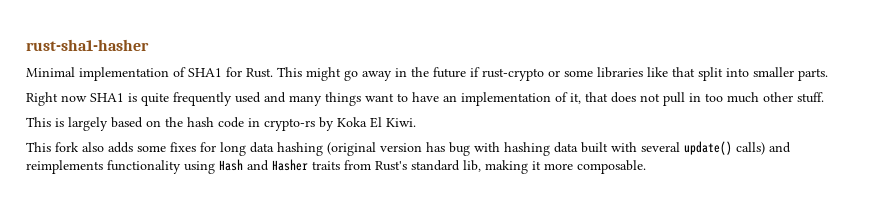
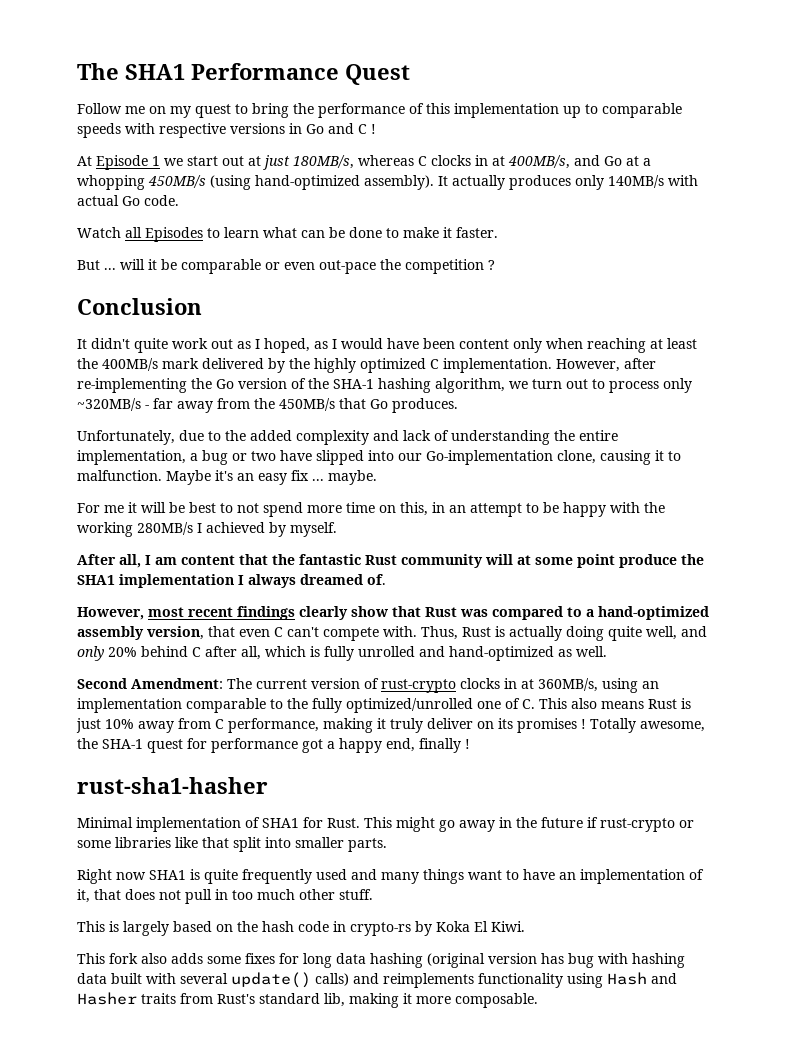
+ The SHA1 Performance Quest
+ Follow me on my quest to bring the performance of this implementation up to comparable speeds with respective versions in Go and C !
+ At Episode 1 we start out at just 180MB/s, whereas C clocks in at 400MB/s, and Go at a whopping 450MB/s (using hand-optimized assembly). It actually produces only 140MB/s with actual Go code.
+ Watch all Episodes to learn what can be done to make it faster.
+ But ... will it be comparable or even out-pace the competition ?
+ Conclusion
+ It didn't quite work out as I hoped, as I would have been content only when reaching at least the 400MB/s mark delivered by the highly optimized C implementation. However, after re-implementing the Go version of the SHA-1 hashing algorithm, we turn out to process only ~320MB/s - far away from the 450MB/s that Go produces.
+ Unfortunately, due to the added complexity and lack of understanding the entire implementation, a bug or two have slipped into our Go-implementation clone, causing it to malfunction. Maybe it's an easy fix ... maybe.
+ For me it will be best to not spend more time on this, in an attempt to be happy with the working 280MB/s I achieved by myself.
+ After all, I am content that the fantastic Rust community will at some point produce the SHA1 implementation I always dreamed of.
+ However, most recent findings clearly show that Rust was compared to a hand-optimized assembly version, that even C can't compete with. Thus, Rust is actually doing quite well, and only 20% behind C after all, which is fully unrolled and hand-optimized as well.
+ Second Amendment: The current version of rust-crypto clocks in at 360MB/s, using an implementation comparable to the fully optimized/unrolled one of C. This also means Rust is just 10% away from C performance, making it truly deliver on its promises ! Totally awesome, the SHA-1 quest for performance got a happy end, finally !

